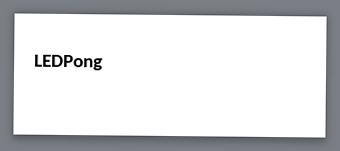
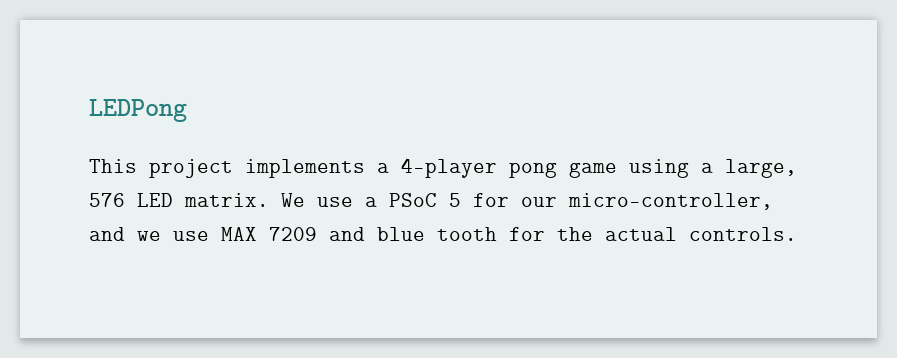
+ This project implements a 4-player pong game using a large, 576 LED matrix. We use a PSoC 5 for our micro-controller, and we use MAX 7209 and blue tooth for the actual controls.

